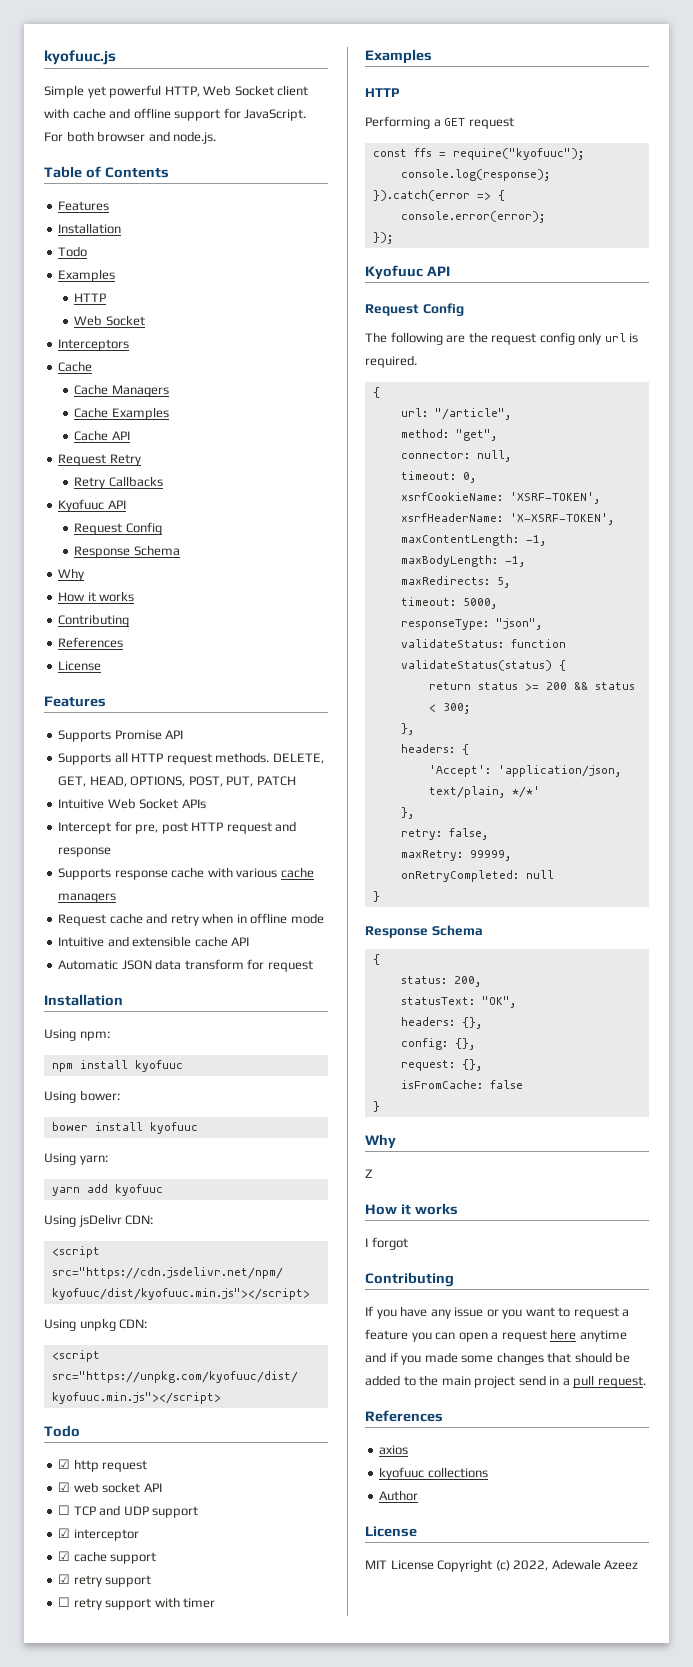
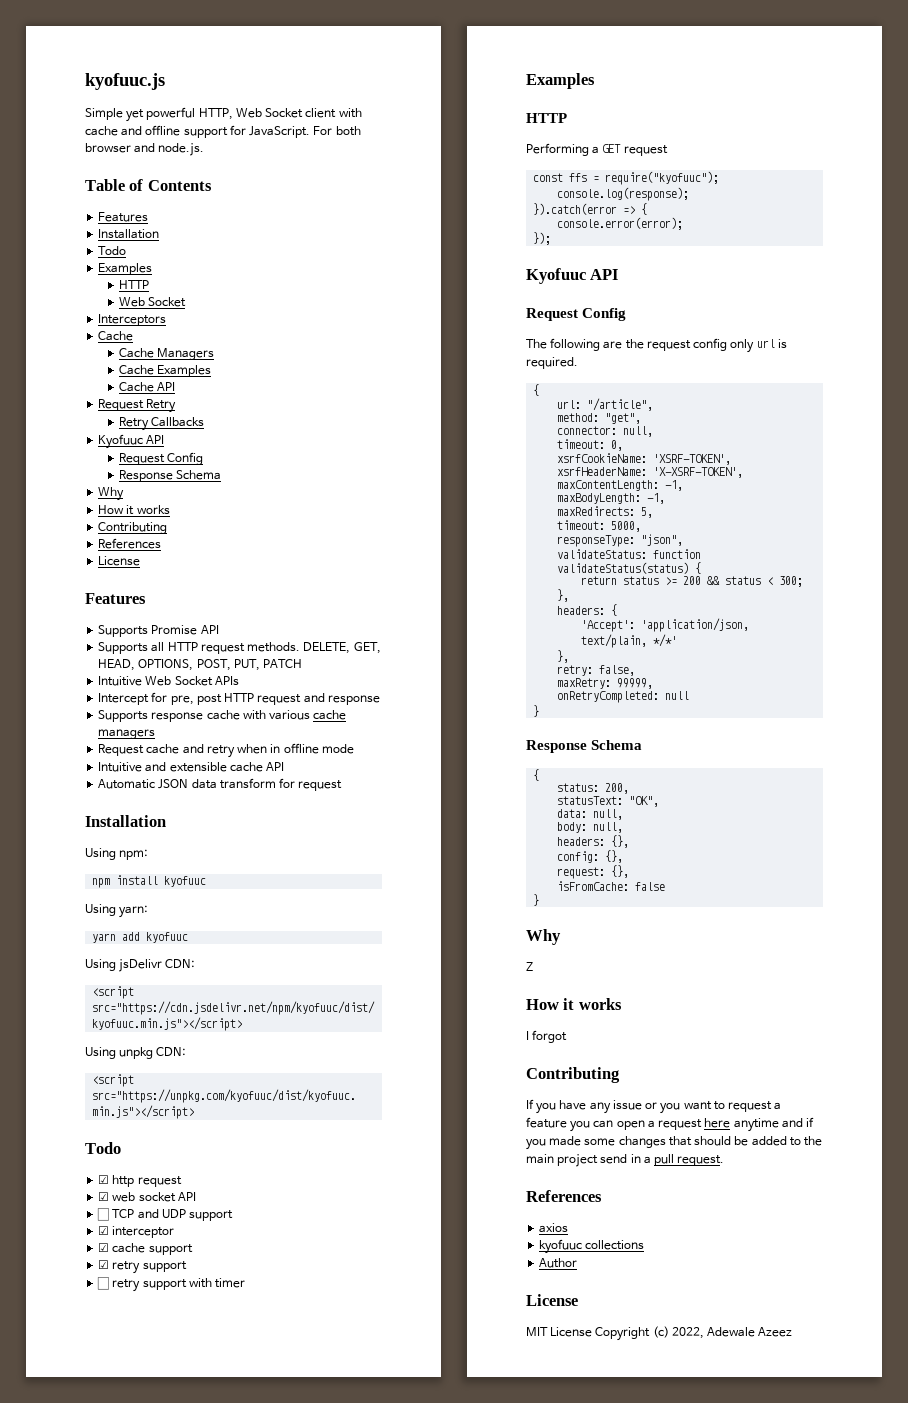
- Using bower:
- bower install kyofuuc
+ data: null,
+ body: null,

